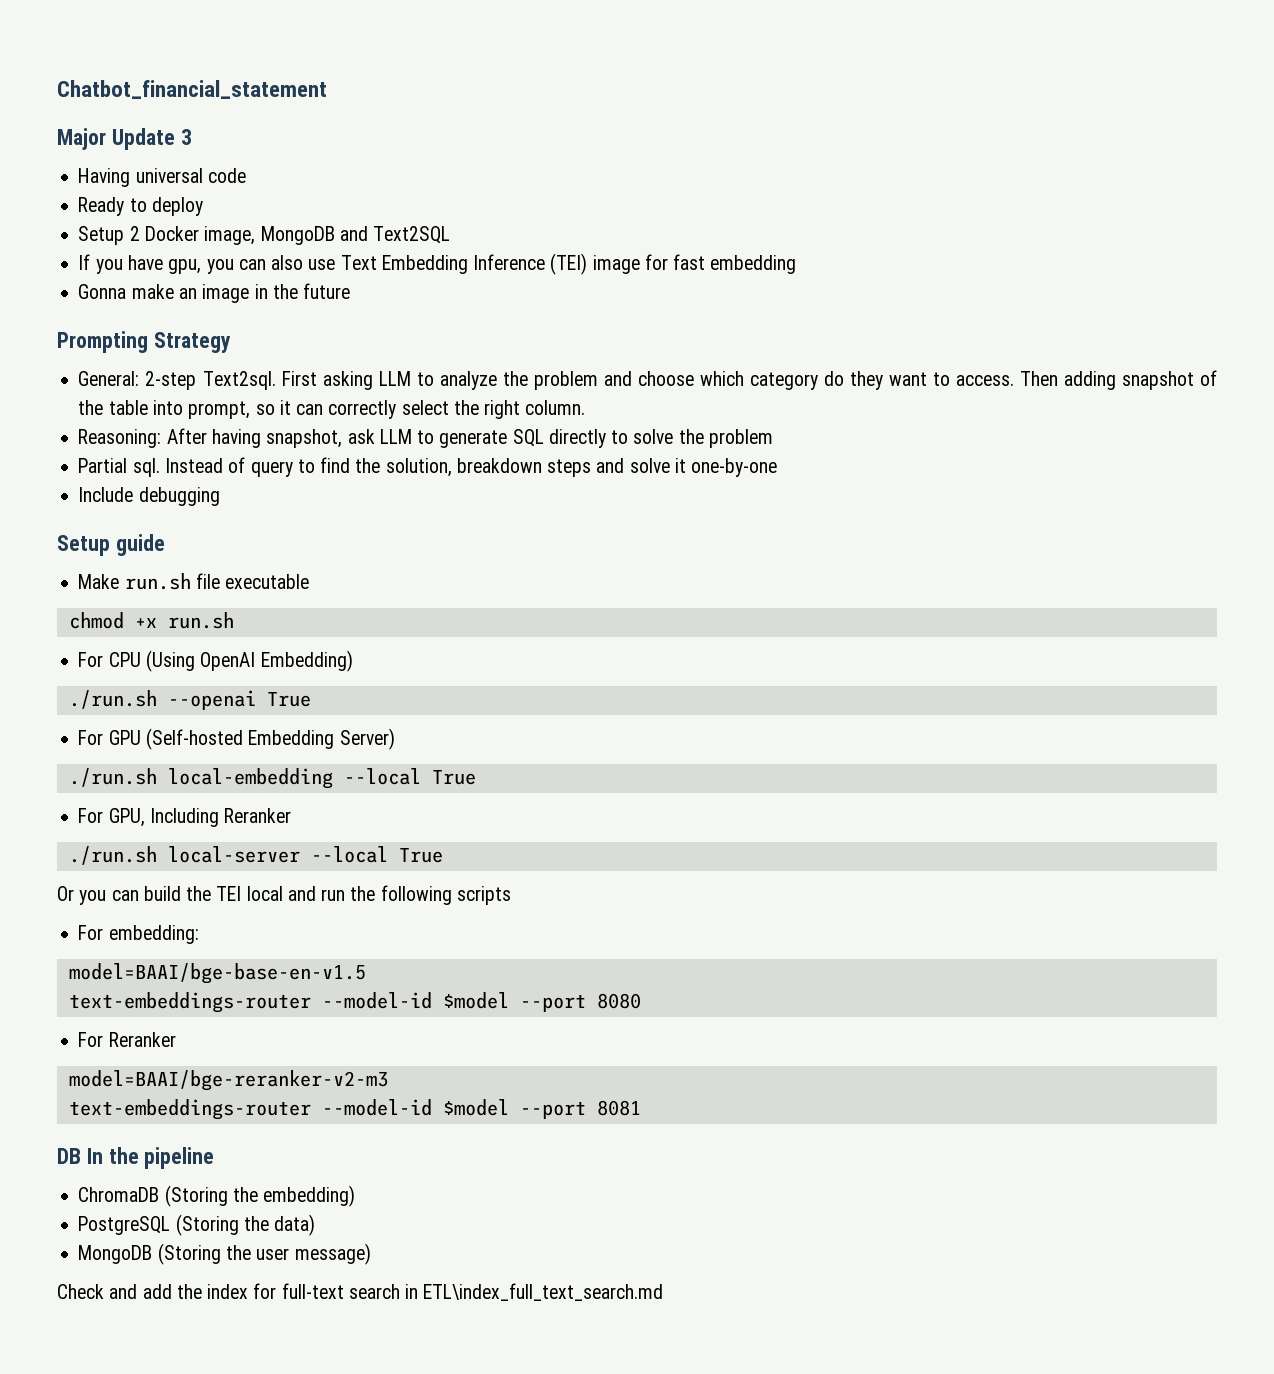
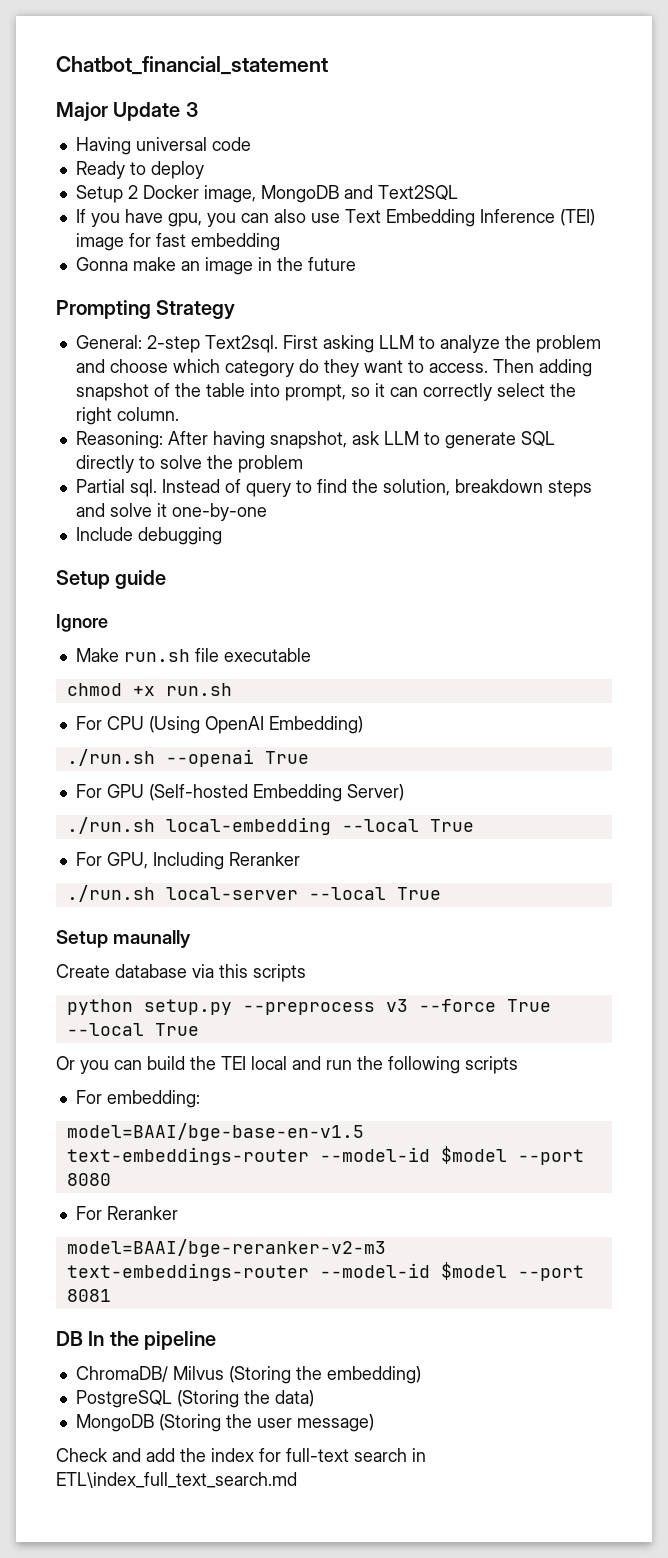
+ Ignore
+ Setup maunally
+ Create database via this scripts
+ python setup.py --preprocess v3 --force True --local True
- ChromaDB (Storing the embedding)
+ ChromaDB/ Milvus (Storing the embedding)

